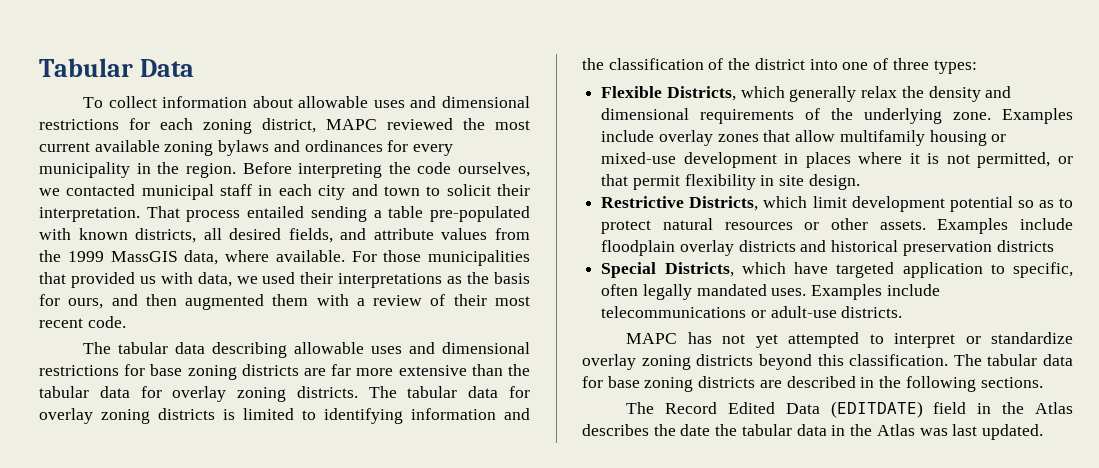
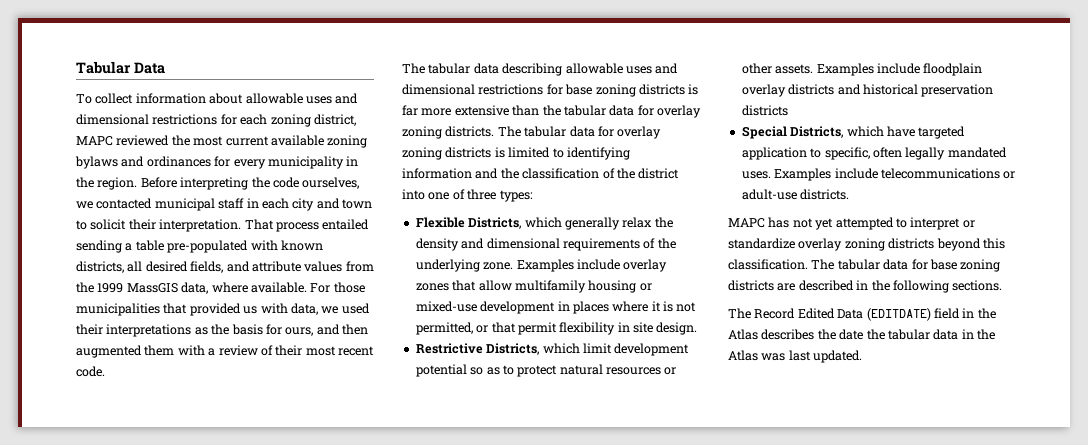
- The tabular data describing allowable uses and dimensional restrictions for base zoning districts are far more extensive than the tabular data for overlay zoning districts.
+ The tabular data describing allowable uses and dimensional restrictions for base zoning districts is far more extensive than the tabular data for overlay zoning districts.

